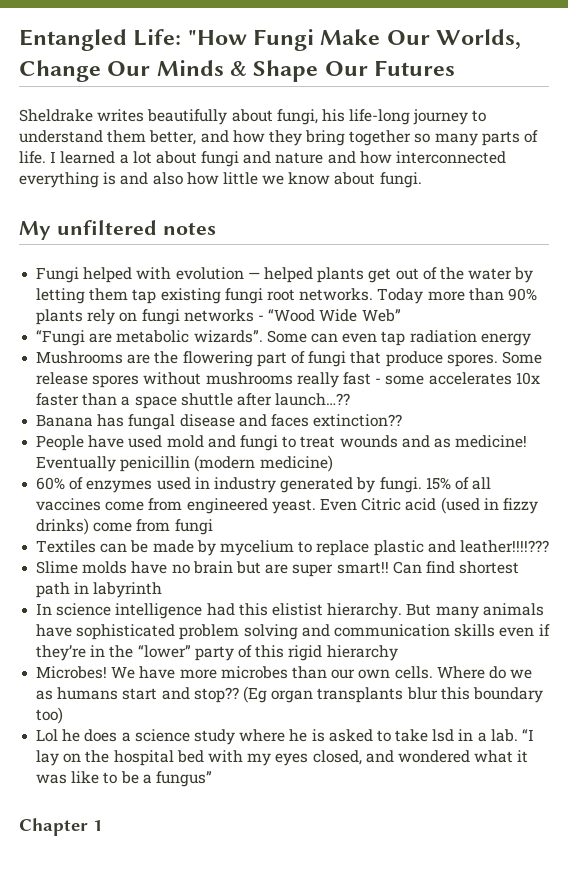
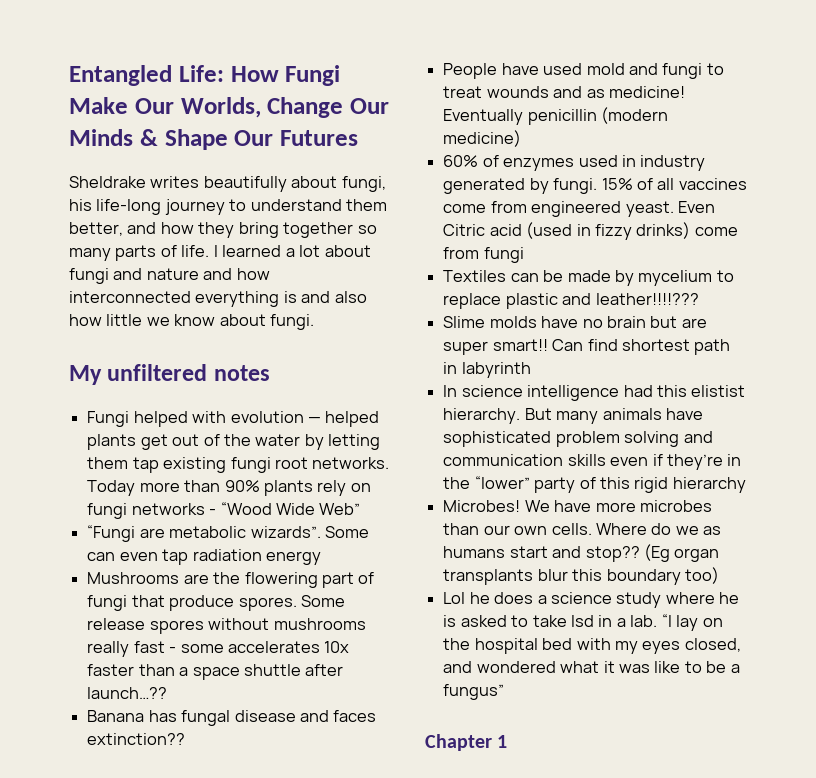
- Entangled Life: "How Fungi Make Our Worlds, Change Our Minds & Shape Our Futures
+ Entangled Life: How Fungi Make Our Worlds, Change Our Minds & Shape Our Futures

